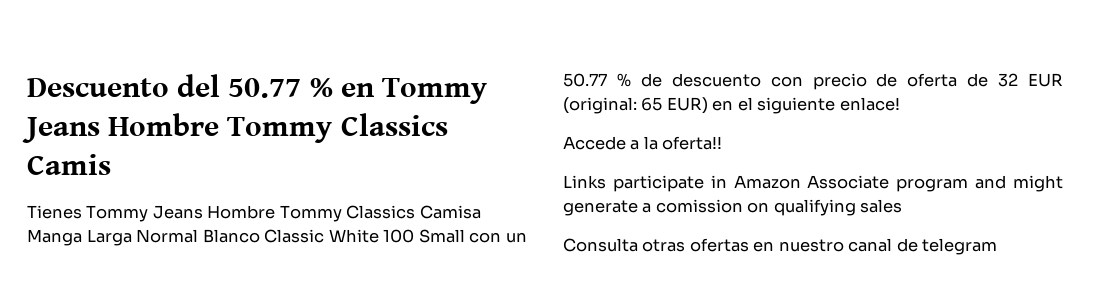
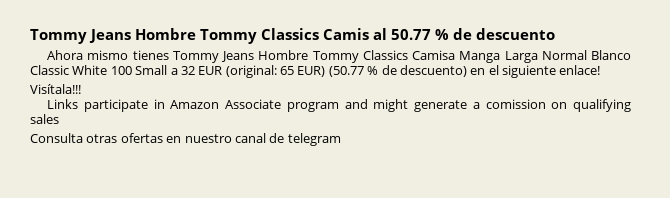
- Descuento del 50.77 % en Tommy Jeans Hombre Tommy Classics Camis
- Tienes Tommy Jeans Hombre Tommy Classics Camisa Manga Larga Normal Blanco Classic White 100 Small con un 50.77 % de descuento con precio de oferta de 32 EUR (original: 65 EUR) en el siguiente enlace!
+ Tommy Jeans Hombre Tommy Classics Camis al 50.77 % de descuento
+ Ahora mismo tienes Tommy Jeans Hombre Tommy Classics Camisa Manga Larga Normal Blanco Classic White 100 Small a 32 EUR (original: 65 EUR) (50.77 % de descuento) en el siguiente enlace!
- Accede a la oferta!!
+ Visítala!!!

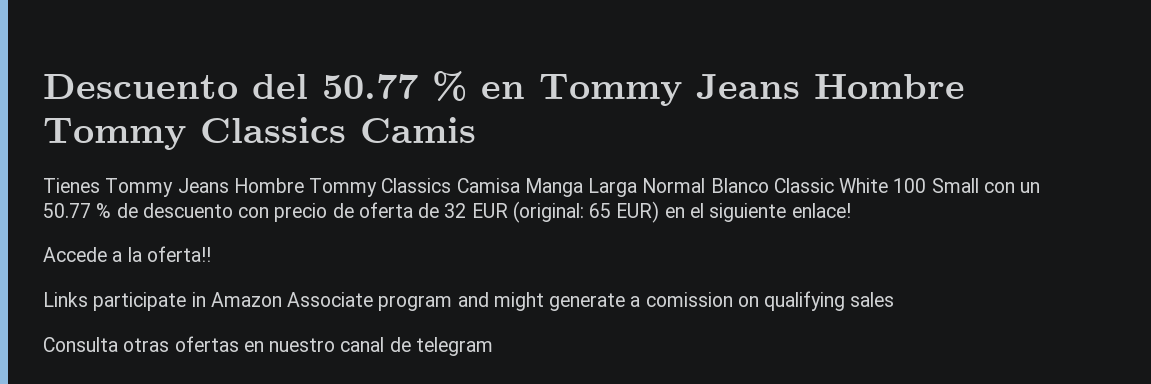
- Tommy Jeans Hombre Tommy Classics Camis al 50.77 % de descuento
- Ahora mismo tienes Tommy Jeans Hombre Tommy Classics Camisa Manga Larga Normal Blanco Classic White 100 Small a 32 EUR (original: 65 EUR) (50.77 % de descuento) en el siguiente enlace!
+ Descuento del 50.77 % en Tommy Jeans Hombre Tommy Classics Camis
+ Tienes Tommy Jeans Hombre Tommy Classics Camisa Manga Larga Normal Blanco Classic White 100 Small con un 50.77 % de descuento con precio de oferta de 32 EUR (original: 65 EUR) en el siguiente enlace!
- Visítala!!!
+ Accede a la oferta!!

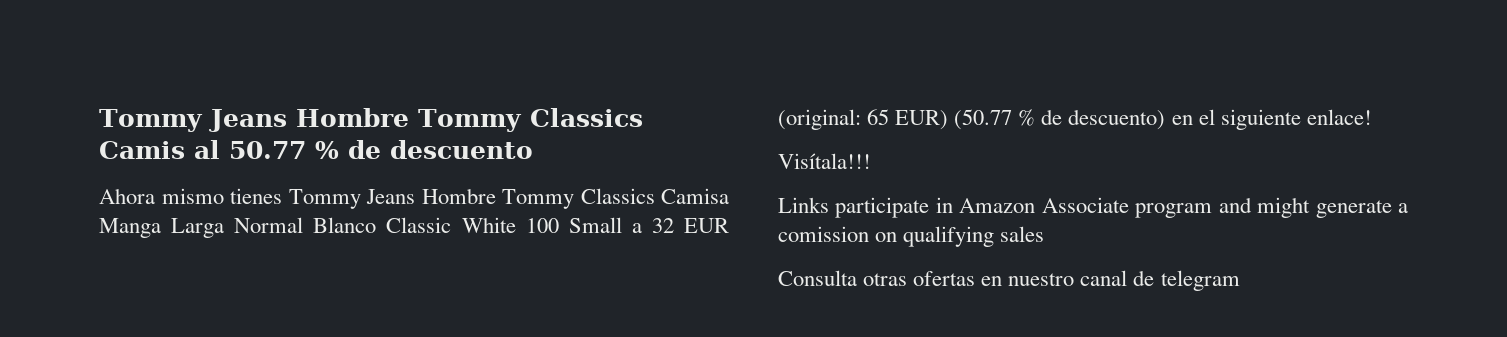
- Descuento del 50.77 % en Tommy Jeans Hombre Tommy Classics Camis
- Tienes Tommy Jeans Hombre Tommy Classics Camisa Manga Larga Normal Blanco Classic White 100 Small con un 50.77 % de descuento con precio de oferta de 32 EUR (original: 65 EUR) en el siguiente enlace!
+ Tommy Jeans Hombre Tommy Classics Camis al 50.77 % de descuento
+ Ahora mismo tienes Tommy Jeans Hombre Tommy Classics Camisa Manga Larga Normal Blanco Classic White 100 Small a 32 EUR (original: 65 EUR) (50.77 % de descuento) en el siguiente enlace!
- Accede a la oferta!!
+ Visítala!!!

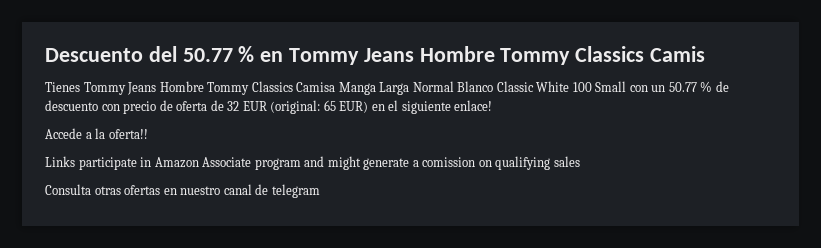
- Tommy Jeans Hombre Tommy Classics Camis al 50.77 % de descuento
- Ahora mismo tienes Tommy Jeans Hombre Tommy Classics Camisa Manga Larga Normal Blanco Classic White 100 Small a 32 EUR (original: 65 EUR) (50.77 % de descuento) en el siguiente enlace!
+ Descuento del 50.77 % en Tommy Jeans Hombre Tommy Classics Camis
+ Tienes Tommy Jeans Hombre Tommy Classics Camisa Manga Larga Normal Blanco Classic White 100 Small con un 50.77 % de descuento con precio de oferta de 32 EUR (original: 65 EUR) en el siguiente enlace!
- Visítala!!!
+ Accede a la oferta!!

